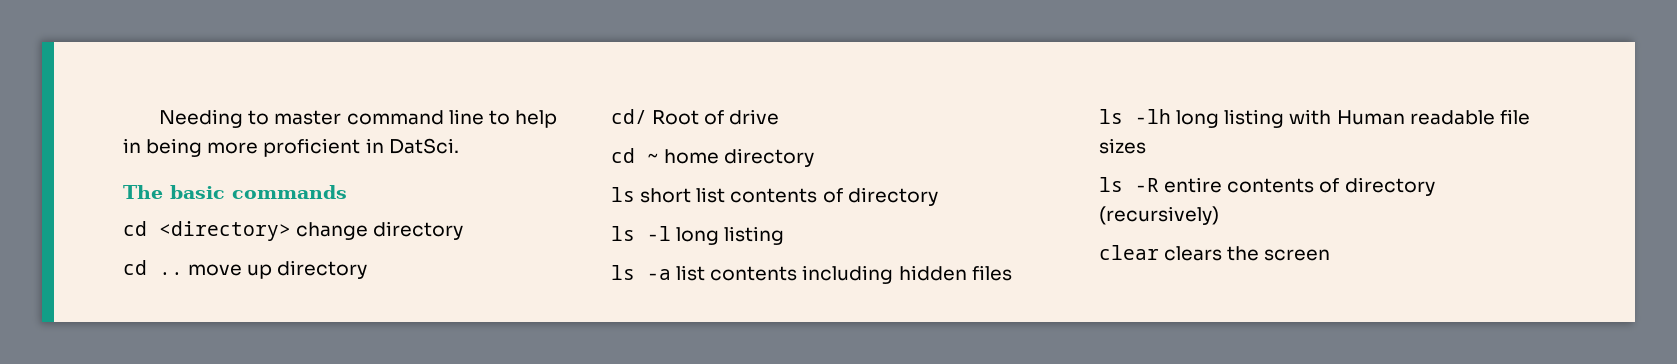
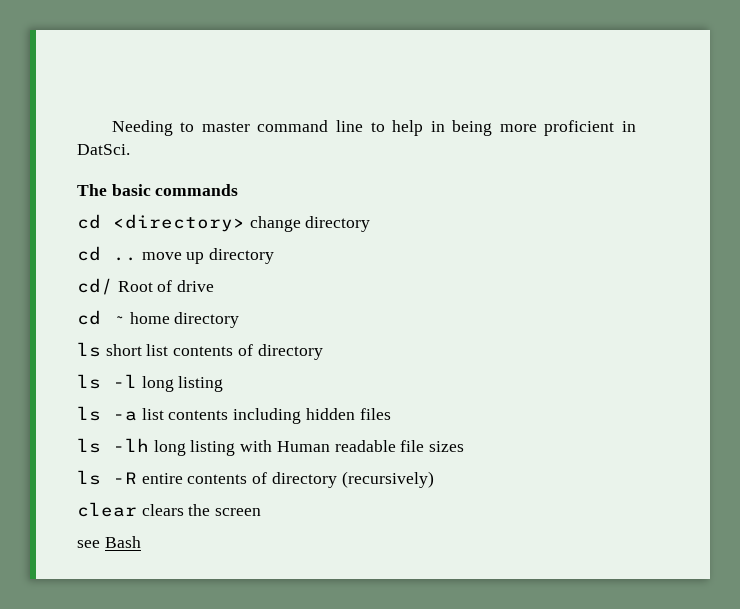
+ see Bash

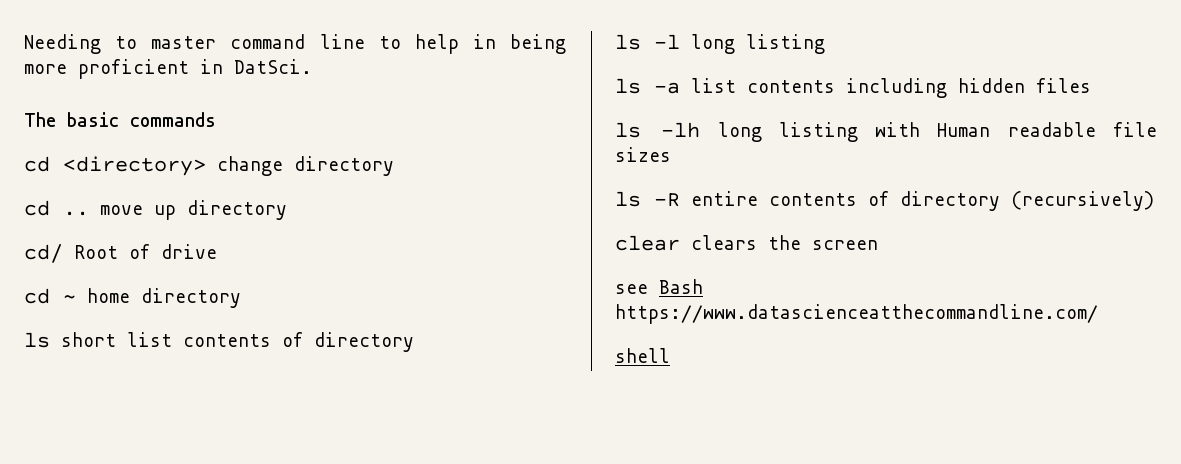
- see Bash
+ see Bash https://www.datascienceatthecommandline.com/
+ shell

